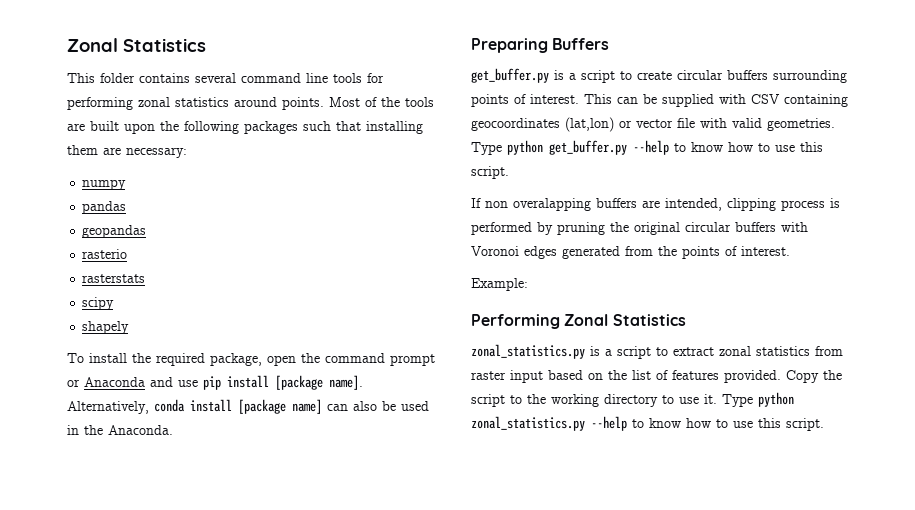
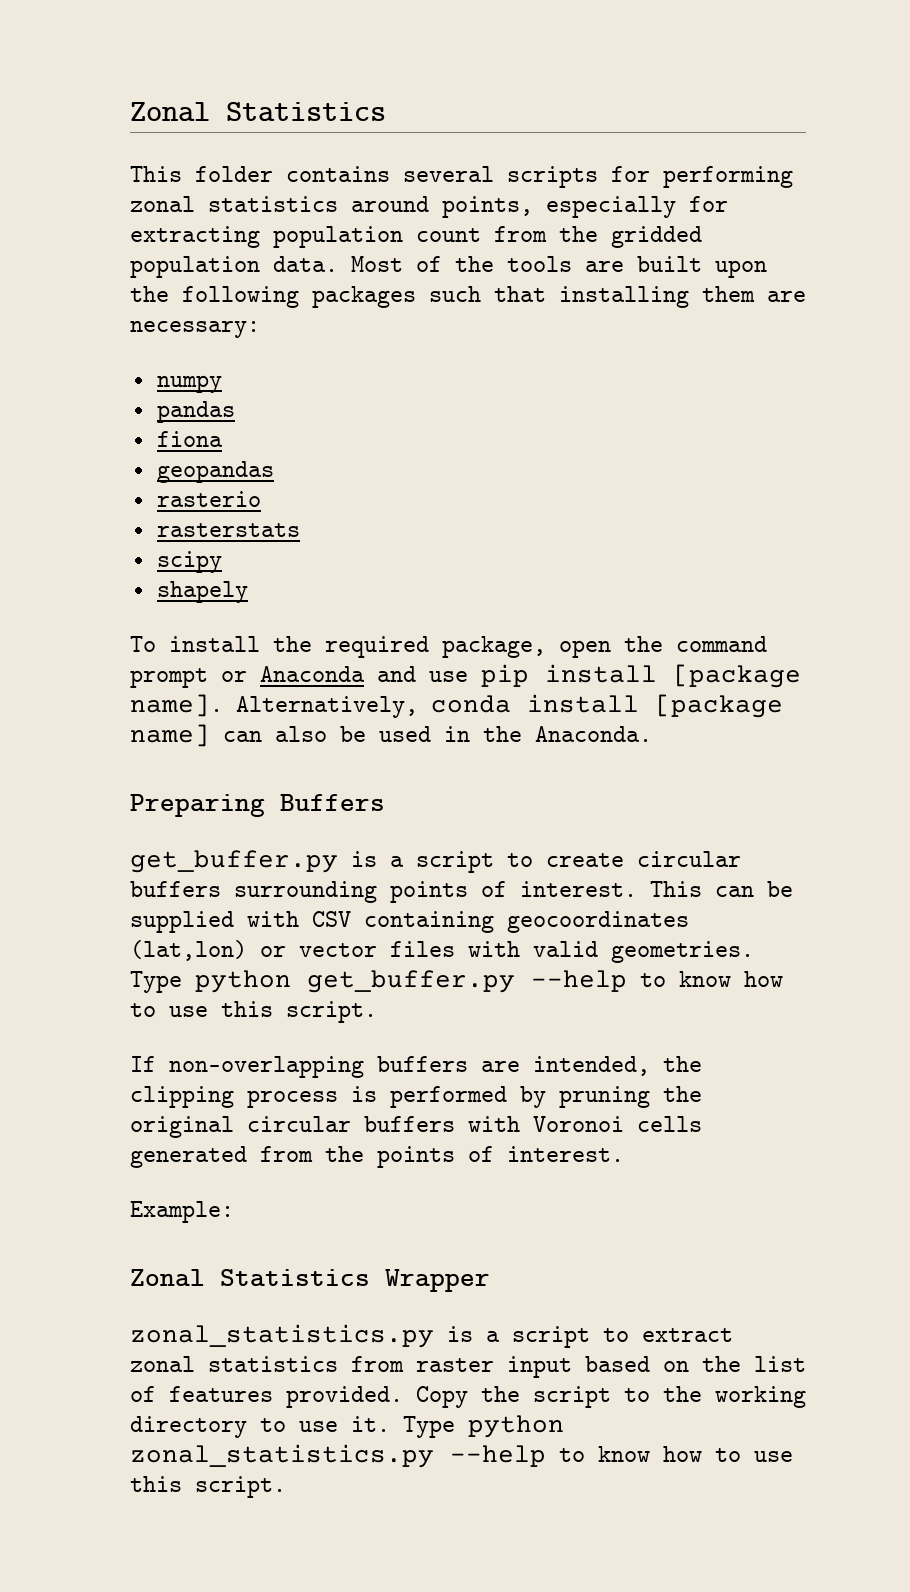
- This folder contains several command line tools for performing zonal statistics around points.
+ This folder contains several scripts for performing zonal statistics around points, especially for extracting population count from the gridded population data.
+ fiona
- This can be supplied with CSV containing geocoordinates (lat,lon) or vector file with valid geometries.
+ This can be supplied with CSV containing geocoordinates (lat,lon) or vector files with valid geometries.
- If non overalapping buffers are intended, clipping process is performed by pruning the original circular buffers with Voronoi edges generated from the points of interest.
+ If non-overlapping buffers are intended, the clipping process is performed by pruning the original circular buffers with Voronoi cells generated from the points of interest.
- Performing Zonal Statistics
+ Zonal Statistics Wrapper

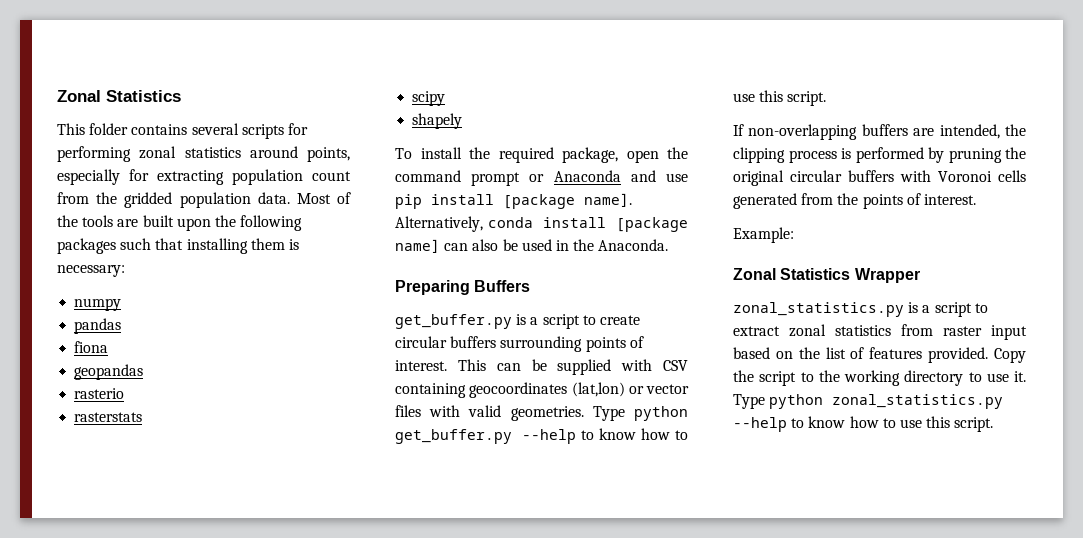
- Most of the tools are built upon the following packages such that installing them are necessary:
+ Most of the tools are built upon the following packages such that installing them is necessary:

